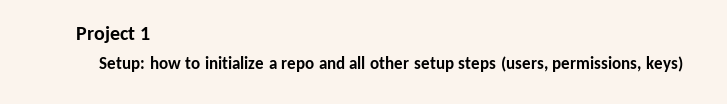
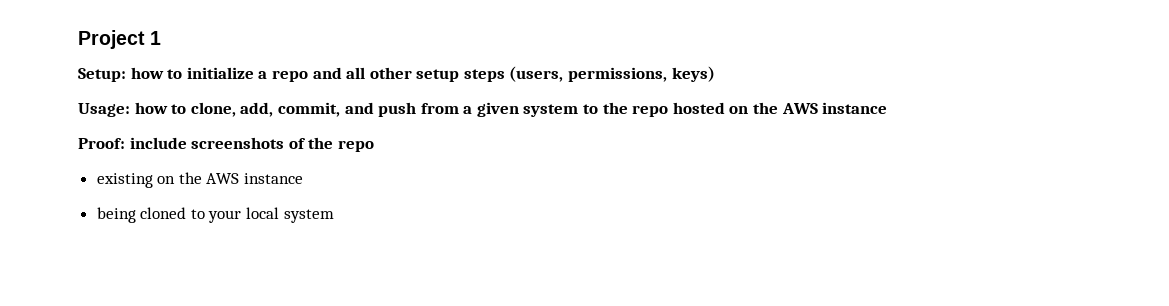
+ Usage: how to clone, add, commit, and push from a given system to the repo hosted on the AWS instance
+ Proof: include screenshots of the repo
+ existing on the AWS instance
+ being cloned to your local system

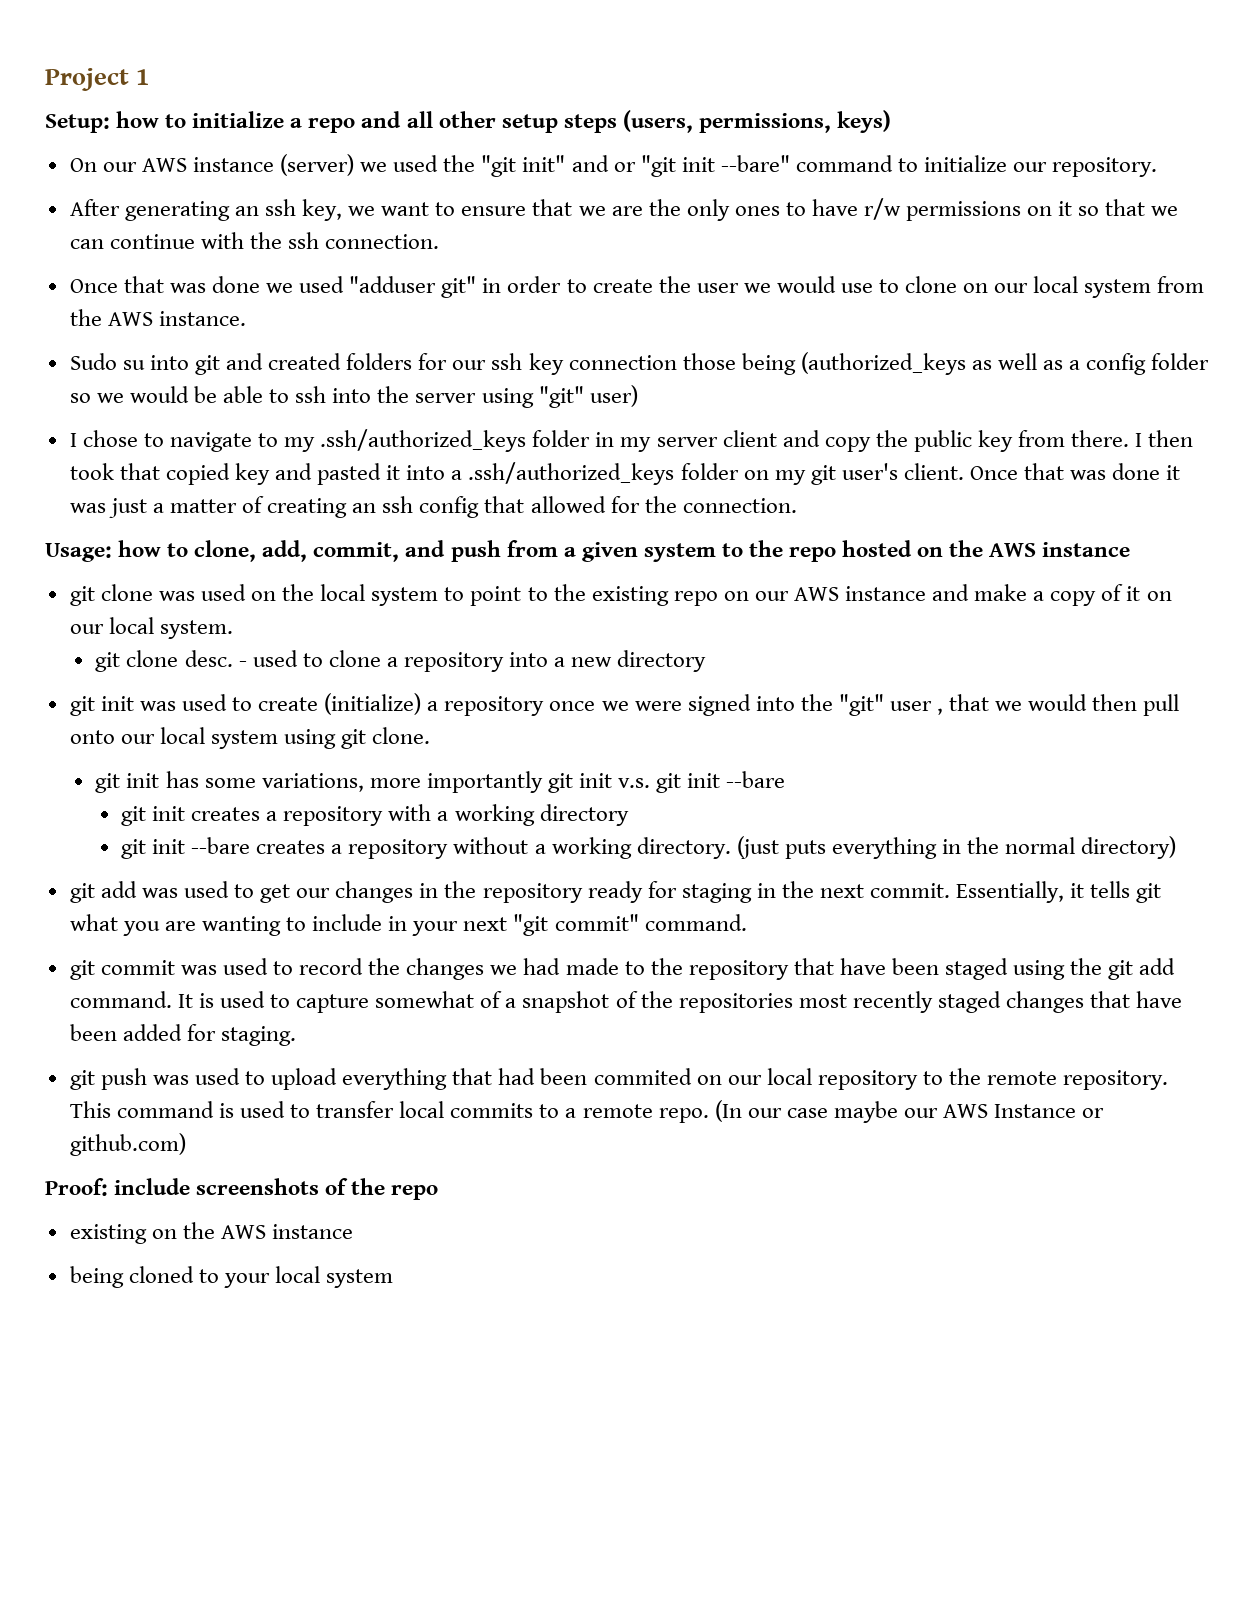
+ On our AWS instance (server) we used the "git init" and or "git init --bare" command to initialize our repository.
+ After generating an ssh key, we want to ensure that we are the only ones to have r/w permissions on it so that we can continue with the ssh connection.
+ Once that was done we used "adduser git" in order to create the user we would use to clone on our local system from the AWS instance.
+ Sudo su into git and created folders for our ssh key connection those being (authorized_keys as well as a config folder so we would be able to ssh into the server using "git" user)
+ I chose to navigate to my .ssh/authorized_keys folder in my server client and copy the public key from there. I then took that copied key and pasted it into a .ssh/authorized_keys folder on my git user's client. Once that was done it was just a matter of creating an ssh config that allowed for the connection.
+ git clone was used on the local system to point to the existing repo on our AWS instance and make a copy of it on our local system.
+ git clone desc. - used to clone a repository into a new directory
+ git init was used to create (initialize) a repository once we were signed into the "git" user , that we would then pull onto our local system using git clone.
+ git init has some variations, more importantly git init v.s. git init --bare
+ git init creates a repository with a working directory
+ git init --bare creates a repository without a working directory. (just puts everything in the normal directory)
+ git add was used to get our changes in the repository ready for staging in the next commit. Essentially, it tells git what you are wanting to include in your next "git commit" command.
+ git commit was used to record the changes we had made to the repository that have been staged using the git add command. It is used to capture somewhat of a snapshot of the repositories most recently staged changes that have been added for staging.
+ git push was used to upload everything that had been commited on our local repository to the remote repository. This command is used to transfer local commits to a remote repo. (In our case maybe our AWS Instance or github.com)

